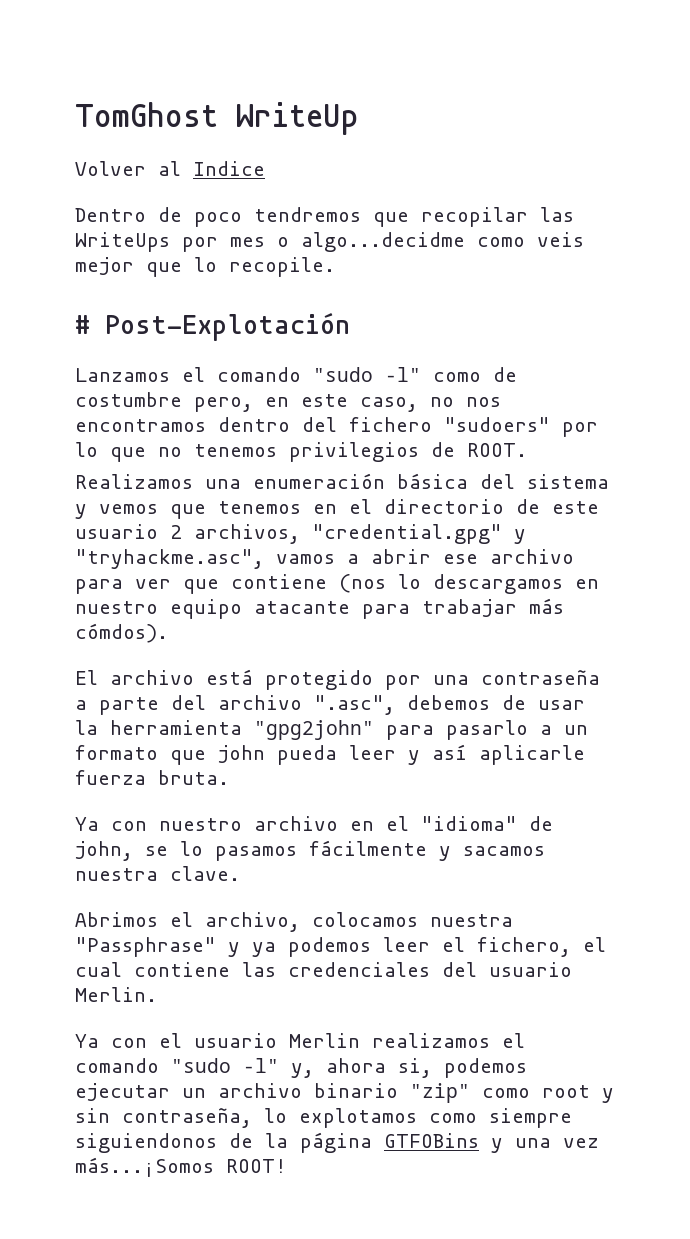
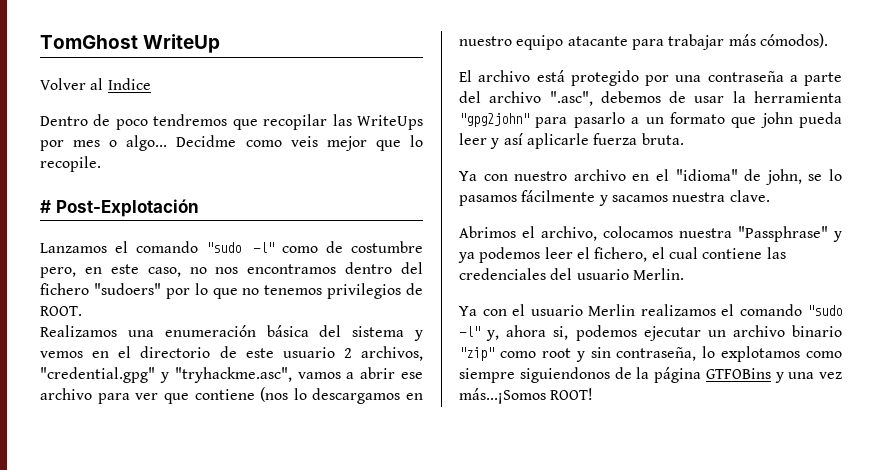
- Dentro de poco tendremos que recopilar las WriteUps por mes o algo...decidme como veis mejor que lo recopile.
+ Dentro de poco tendremos que recopilar las WriteUps por mes o algo... Decidme como veis mejor que lo recopile.
- Realizamos una enumeración básica del sistema y vemos que tenemos en el directorio de este usuario 2 archivos, "credential.gpg" y "tryhackme.asc", vamos a abrir ese archivo para ver que contiene (nos lo descargamos en nuestro equipo atacante para trabajar más cómdos).
+ Realizamos una enumeración básica del sistema y vemos en el directorio de este usuario 2 archivos, "credential.gpg" y "tryhackme.asc", vamos a abrir ese archivo para ver que contiene (nos lo descargamos en nuestro equipo atacante para trabajar más cómodos).

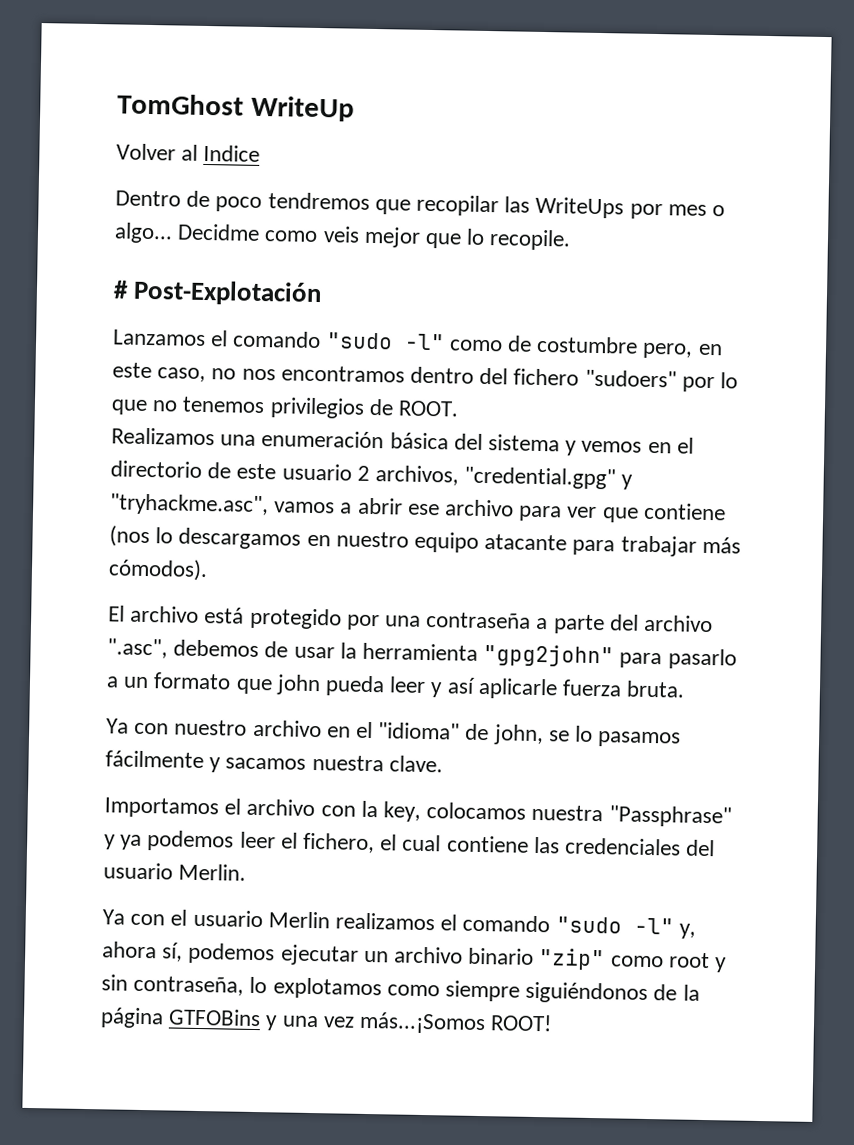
- Abrimos el archivo, colocamos nuestra "Passphrase" y ya podemos leer el fichero, el cual contiene las credenciales del usuario Merlin.
+ Importamos el archivo con la key, colocamos nuestra "Passphrase" y ya podemos leer el fichero, el cual contiene las credenciales del usuario Merlin.
- Ya con el usuario Merlin realizamos el comando "sudo -l" y, ahora si, podemos ejecutar un archivo binario "zip" como root y sin contraseña, lo explotamos como siempre siguiendonos de la página GTFOBins y una vez más...¡Somos ROOT!
+ Ya con el usuario Merlin realizamos el comando "sudo -l" y, ahora sí, podemos ejecutar un archivo binario "zip" como root y sin contraseña, lo explotamos como siempre siguiéndonos de la página GTFOBins y una vez más...¡Somos ROOT!

